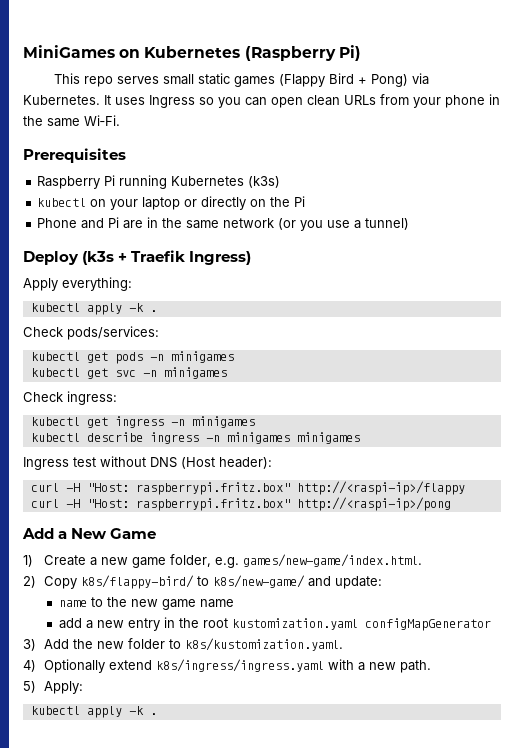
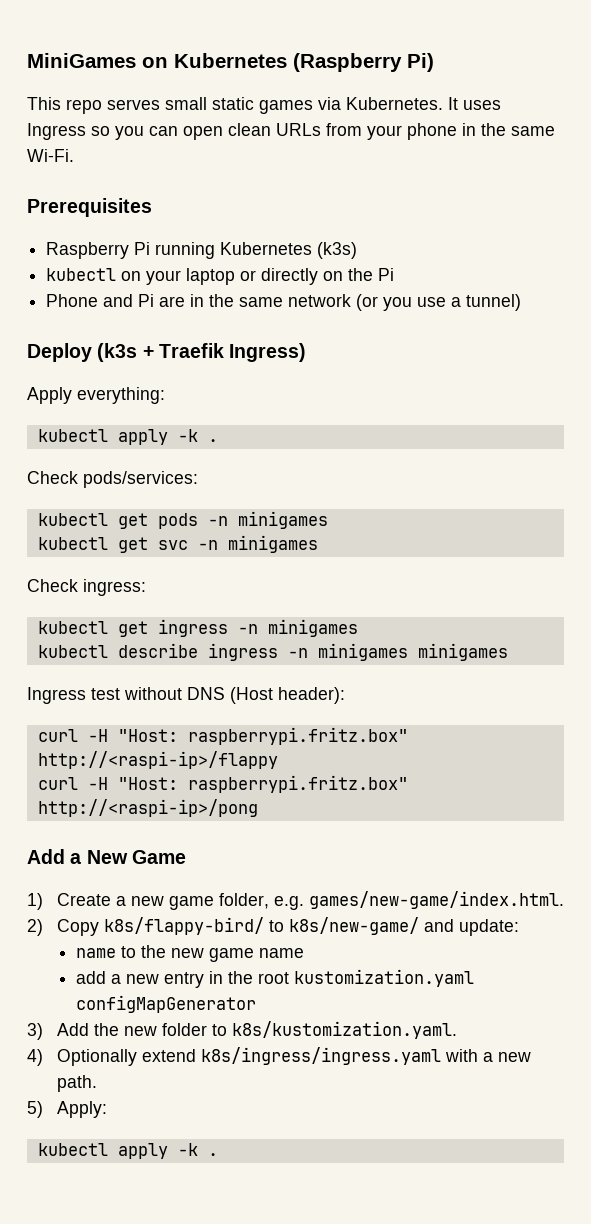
- This repo serves small static games (Flappy Bird + Pong) via Kubernetes.
+ This repo serves small static games via Kubernetes.

